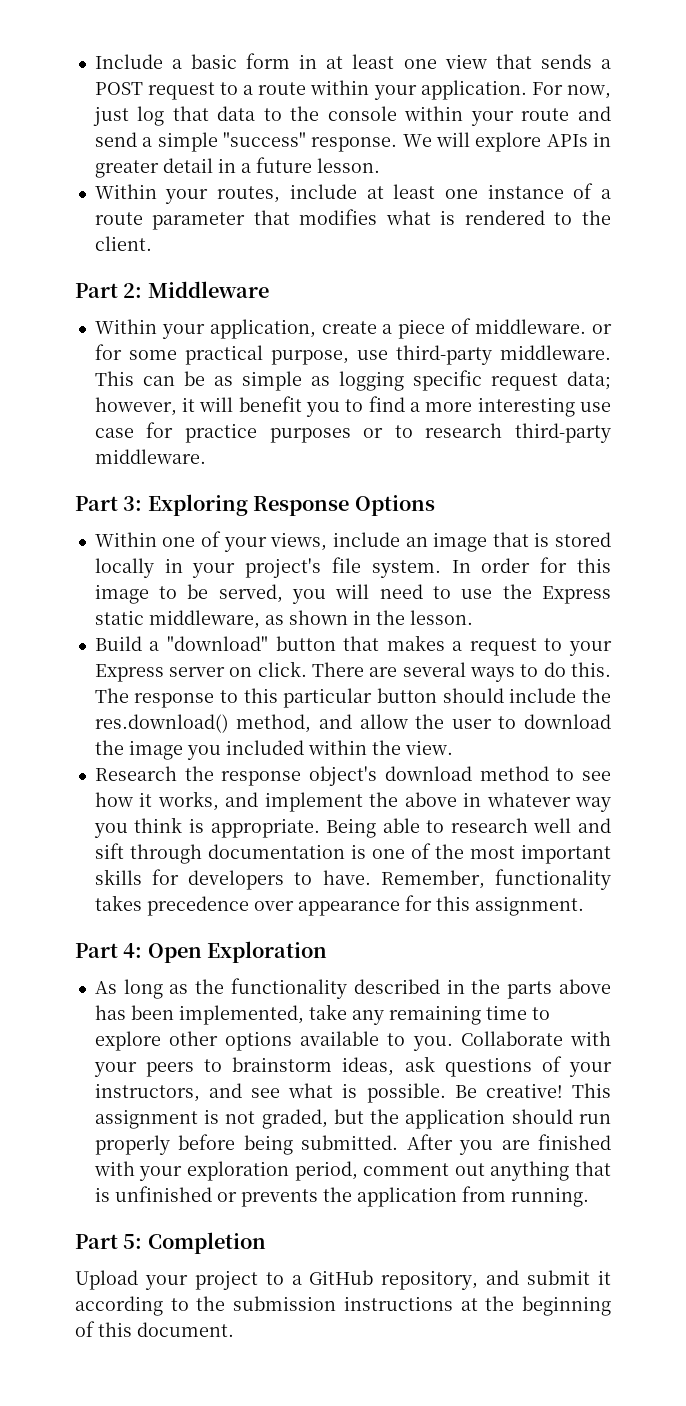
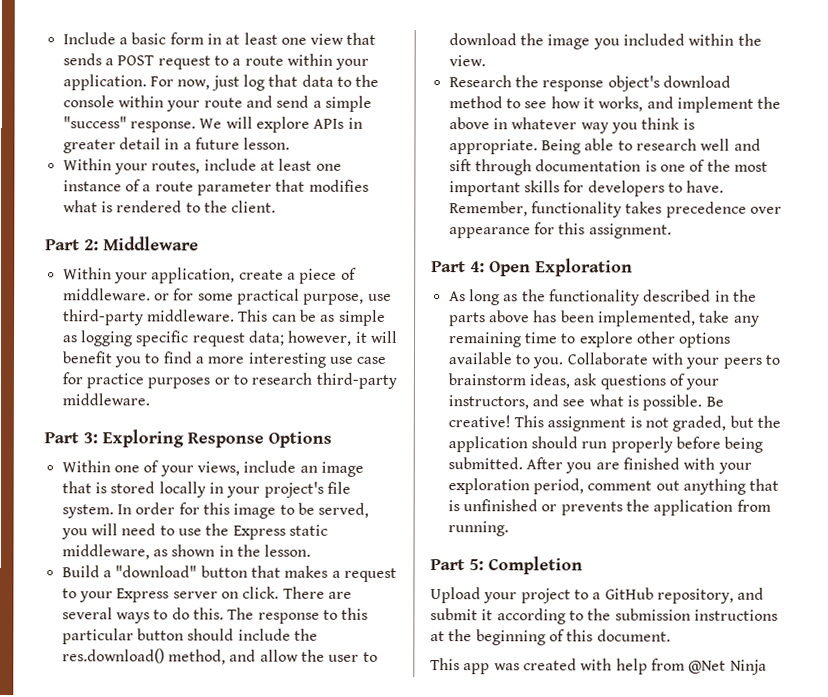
+ This app was created with help from @Net Ninja

